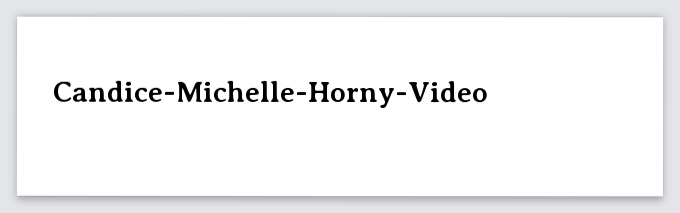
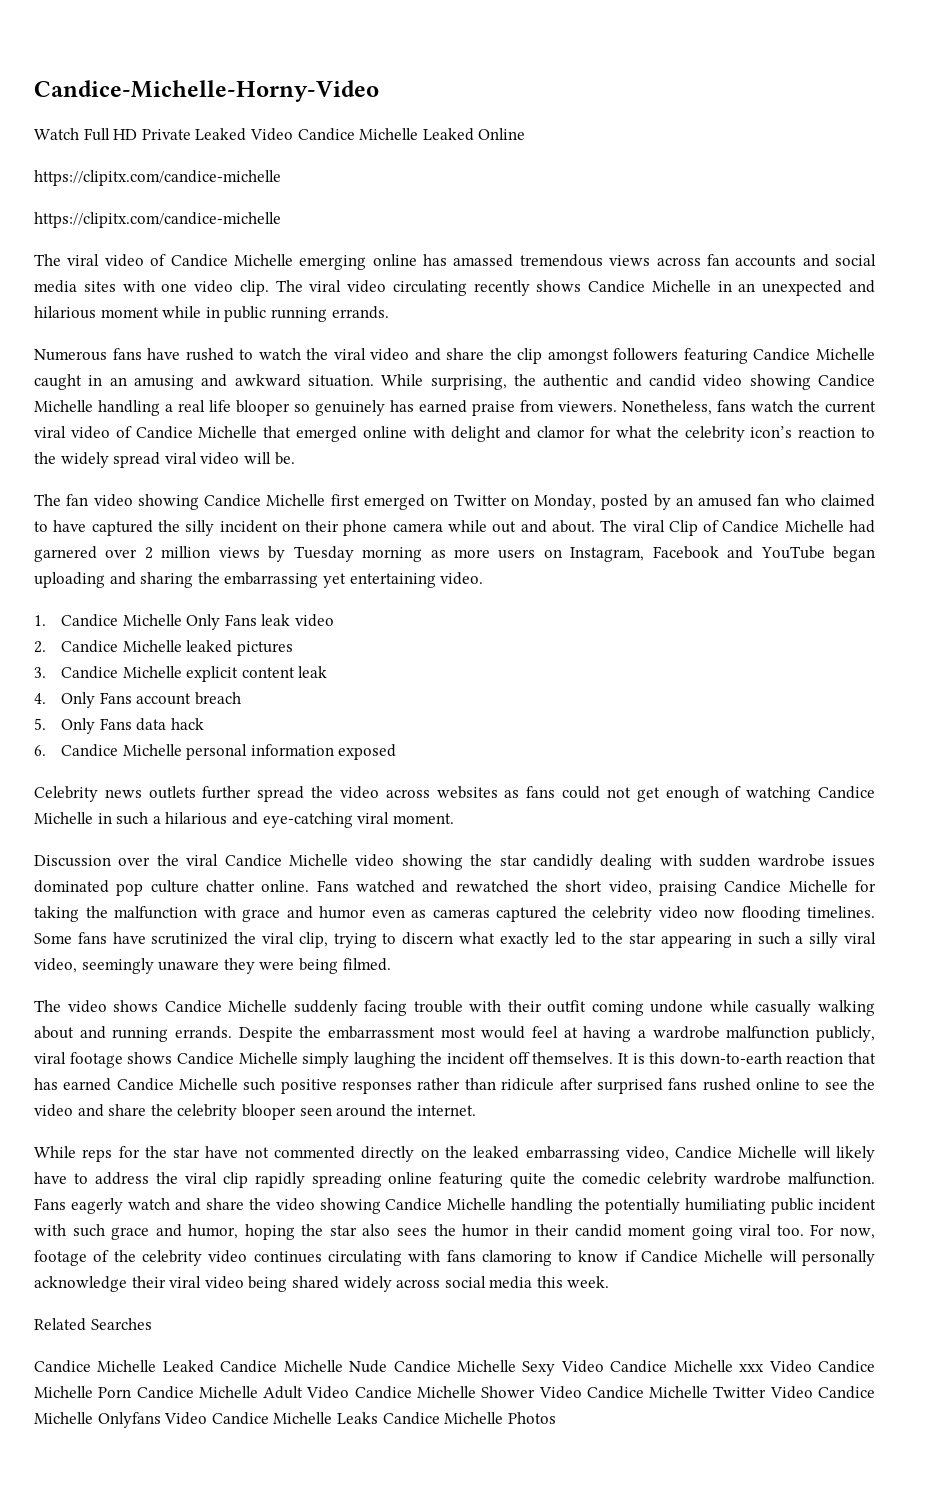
+ Watch Full HD Private Leaked Video Candice Michelle Leaked Online
+ https://clipitx.com/candice-michelle
+ https://clipitx.com/candice-michelle
+ The viral video of Candice Michelle emerging online has amassed tremendous views across fan accounts and social media sites with one video clip. The viral video circulating recently shows Candice Michelle in an unexpected and hilarious moment while in public running errands.
+ Numerous fans have rushed to watch the viral video and share the clip amongst followers featuring Candice Michelle caught in an amusing and awkward situation. While surprising, the authentic and candid video showing Candice Michelle handling a real life blooper so genuinely has earned praise from viewers. Nonetheless, fans watch the current viral video of Candice Michelle that emerged online with delight and clamor for what the celebrity icon’s reaction to the widely spread viral video will be.
+ The fan video showing Candice Michelle first emerged on Twitter on Monday, posted by an amused fan who claimed to have captured the silly incident on their phone camera while out and about. The viral Clip of Candice Michelle had garnered over 2 million views by Tuesday morning as more users on Instagram, Facebook and YouTube began uploading and sharing the embarrassing yet entertaining video.
+ 1. Candice Michelle Only Fans leak video
+ 2. Candice Michelle leaked pictures
+ 3. Candice Michelle explicit content leak
+ 4. Only Fans account breach
+ 5. Only Fans data hack
+ 6. Candice Michelle personal information exposed
+ Celebrity news outlets further spread the video across websites as fans could not get enough of watching Candice Michelle in such a hilarious and eye-catching viral moment.
+ Discussion over the viral Candice Michelle video showing the star candidly dealing with sudden wardrobe issues dominated pop culture chatter online. Fans watched and rewatched the short video, praising Candice Michelle for taking the malfunction with grace and humor even as cameras captured the celebrity video now flooding timelines. Some fans have scrutinized the viral clip, trying to discern what exactly led to the star appearing in such a silly viral video, seemingly unaware they were being filmed.
+ The video shows Candice Michelle suddenly facing trouble with their outfit coming undone while casually walking about and running errands. Despite the embarrassment most would feel at having a wardrobe malfunction publicly, viral footage shows Candice Michelle simply laughing the incident off themselves. It is this down-to-earth reaction that has earned Candice Michelle such positive responses rather than ridicule after surprised fans rushed online to see the video and share the celebrity blooper seen around the internet.
+ While reps for the star have not commented directly on the leaked embarrassing video, Candice Michelle will likely have to address the viral clip rapidly spreading online featuring quite the comedic celebrity wardrobe malfunction. Fans eagerly watch and share the video showing Candice Michelle handling the potentially humiliating public incident with such grace and humor, hoping the star also sees the humor in their candid moment going viral too. For now, footage of the celebrity video continues circulating with fans clamoring to know if Candice Michelle will personally acknowledge their viral video being shared widely across social media this week.
+ Related Searches
+ Candice Michelle Leaked Candice Michelle Nude Candice Michelle Sexy Video Candice Michelle xxx Video Candice Michelle Porn Candice Michelle Adult Video Candice Michelle Shower Video Candice Michelle Twitter Video Candice Michelle Onlyfans Video Candice Michelle Leaks Candice Michelle Photos

